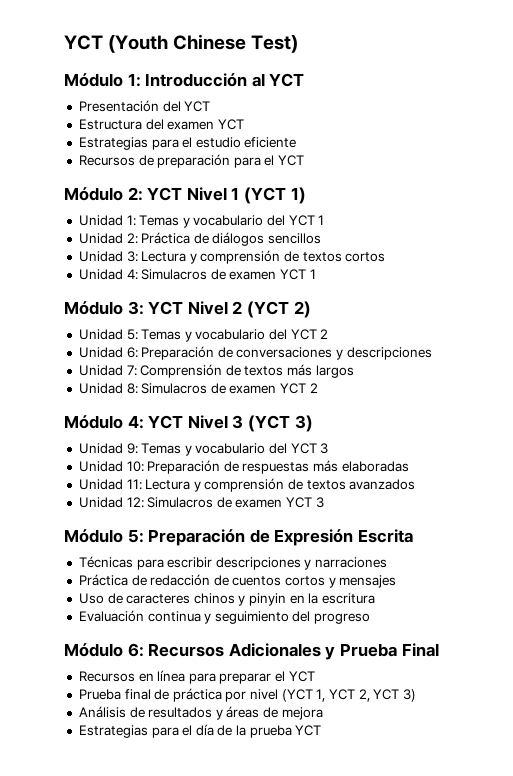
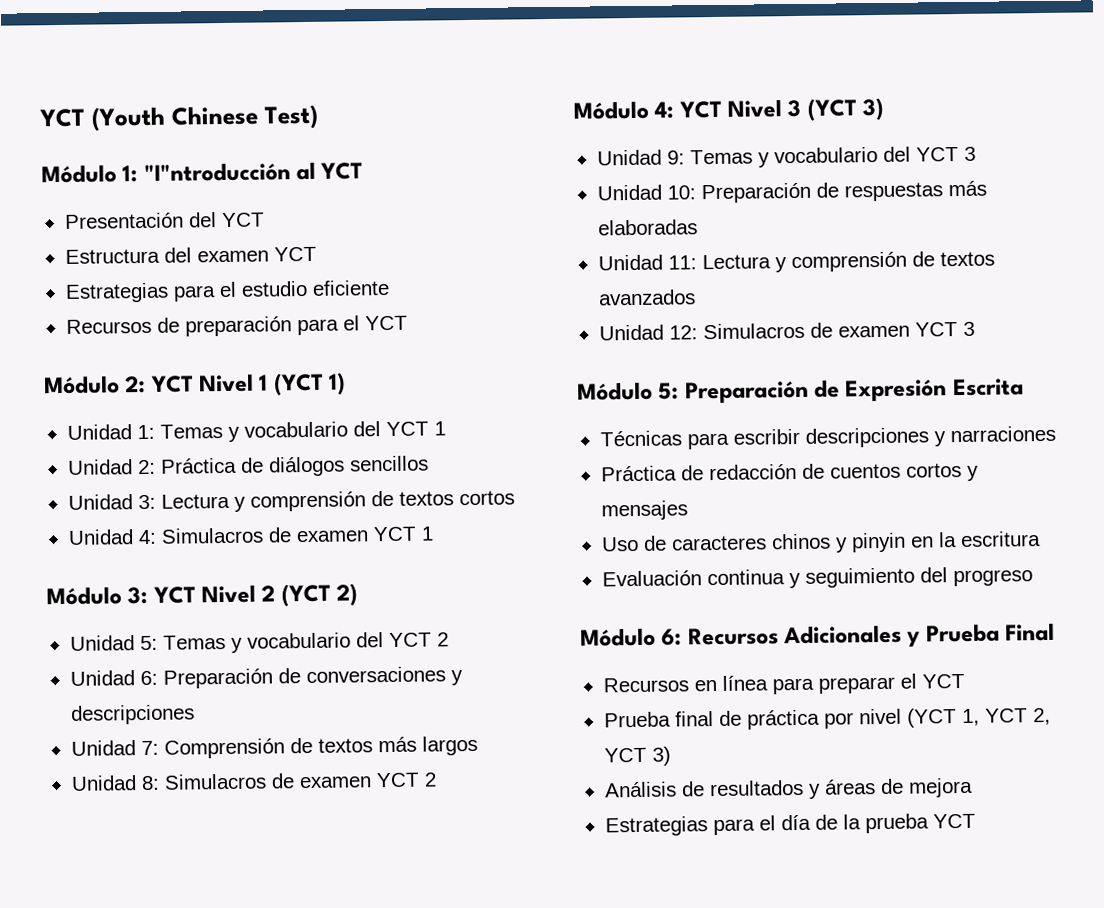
- Módulo 1: Introducción al YCT
+ Módulo 1: "I"ntroducción al YCT

